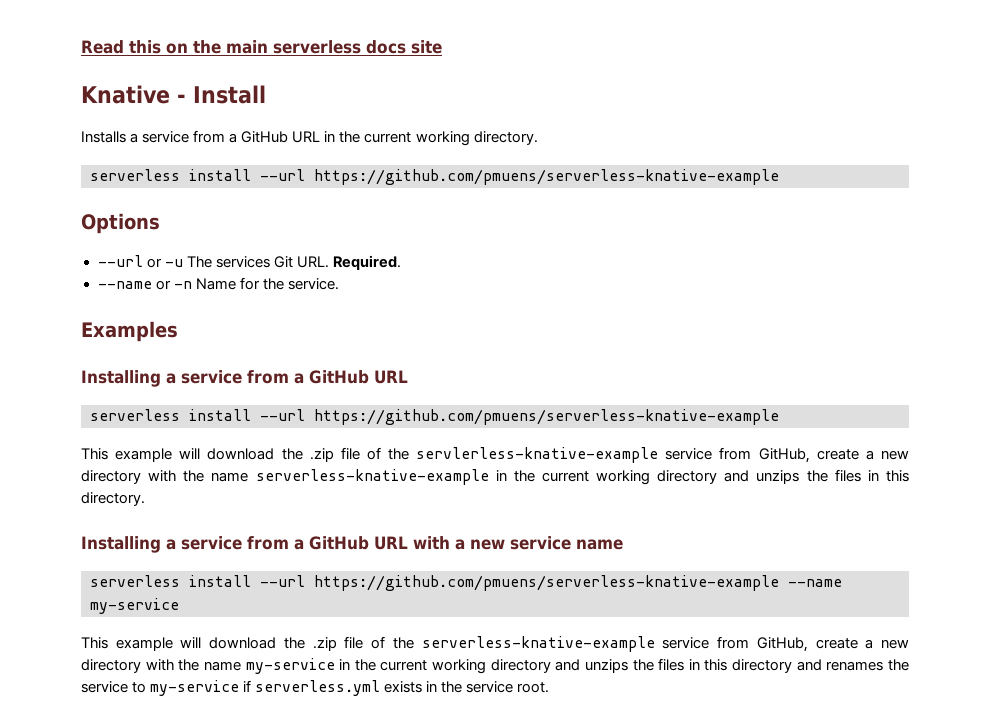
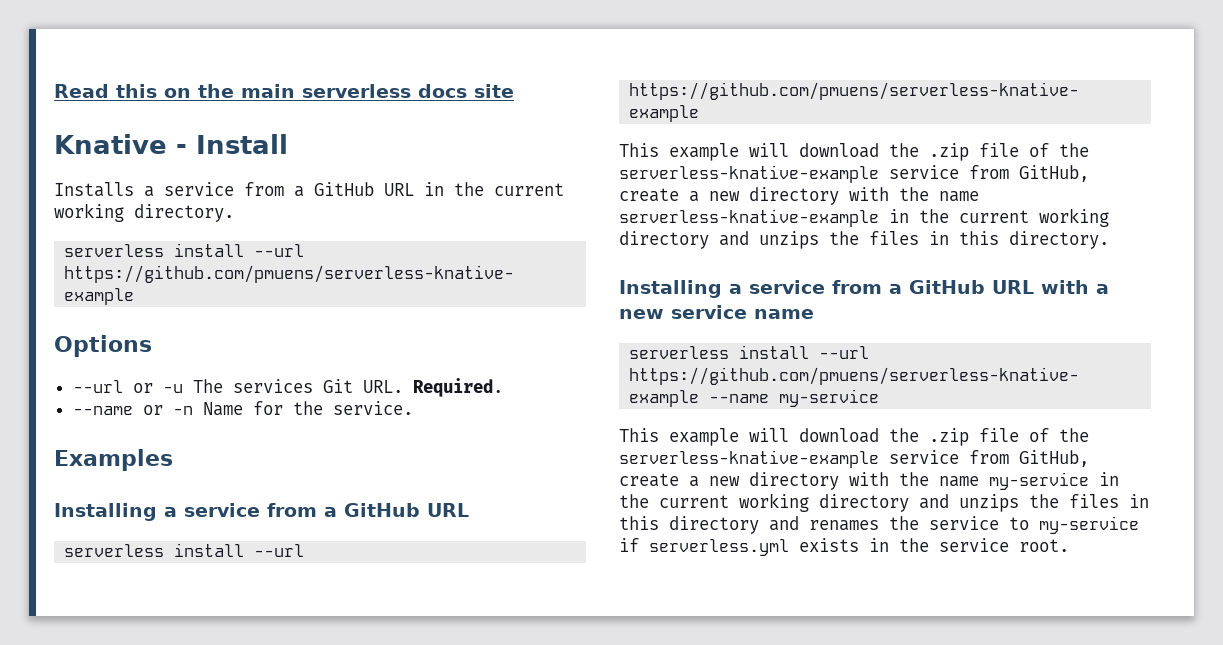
- This example will download the .zip file of the servlerless-knative-example service from GitHub, create a new directory with the name serverless-knative-example in the current working directory and unzips the files in this directory.
+ This example will download the .zip file of the serverless-knative-example service from GitHub, create a new directory with the name serverless-knative-example in the current working directory and unzips the files in this directory.

